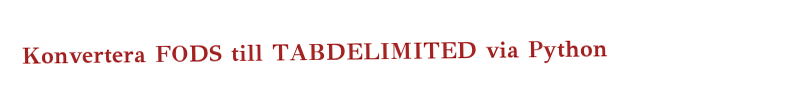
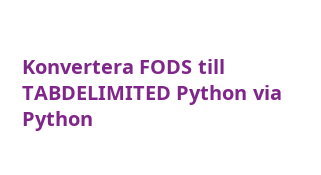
- Konvertera FODS till TABDELIMITED via Python
+ Konvertera FODS till TABDELIMITED Python via Python

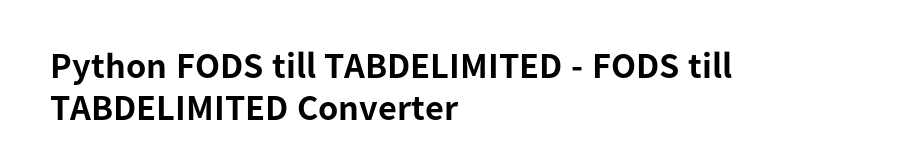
- Konvertera FODS till TABDELIMITED Python via Python
+ Python FODS till TABDELIMITED - FODS till TABDELIMITED Converter

